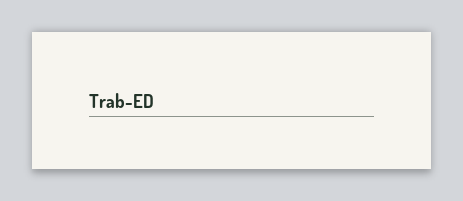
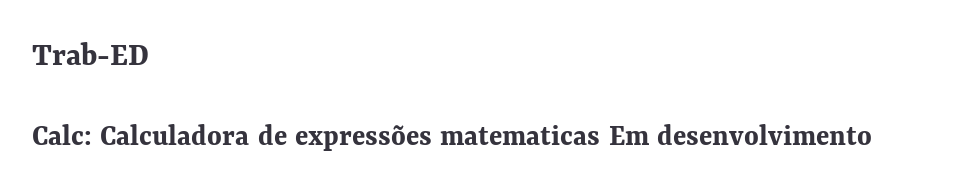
+ Calc: Calculadora de expressões matematicas Em desenvolvimento

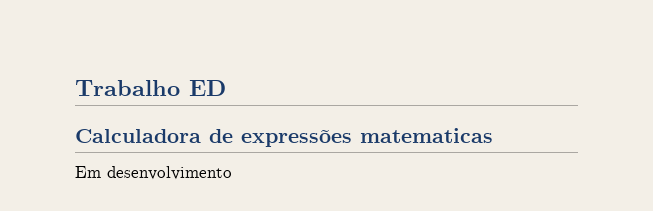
- Trab-ED
- Calc: Calculadora de expressões matematicas Em desenvolvimento
+ Trabalho ED
+ Calculadora de expressões matematicas
+ Em desenvolvimento

